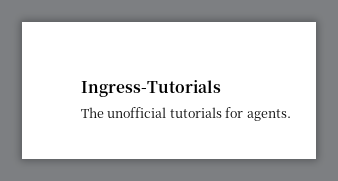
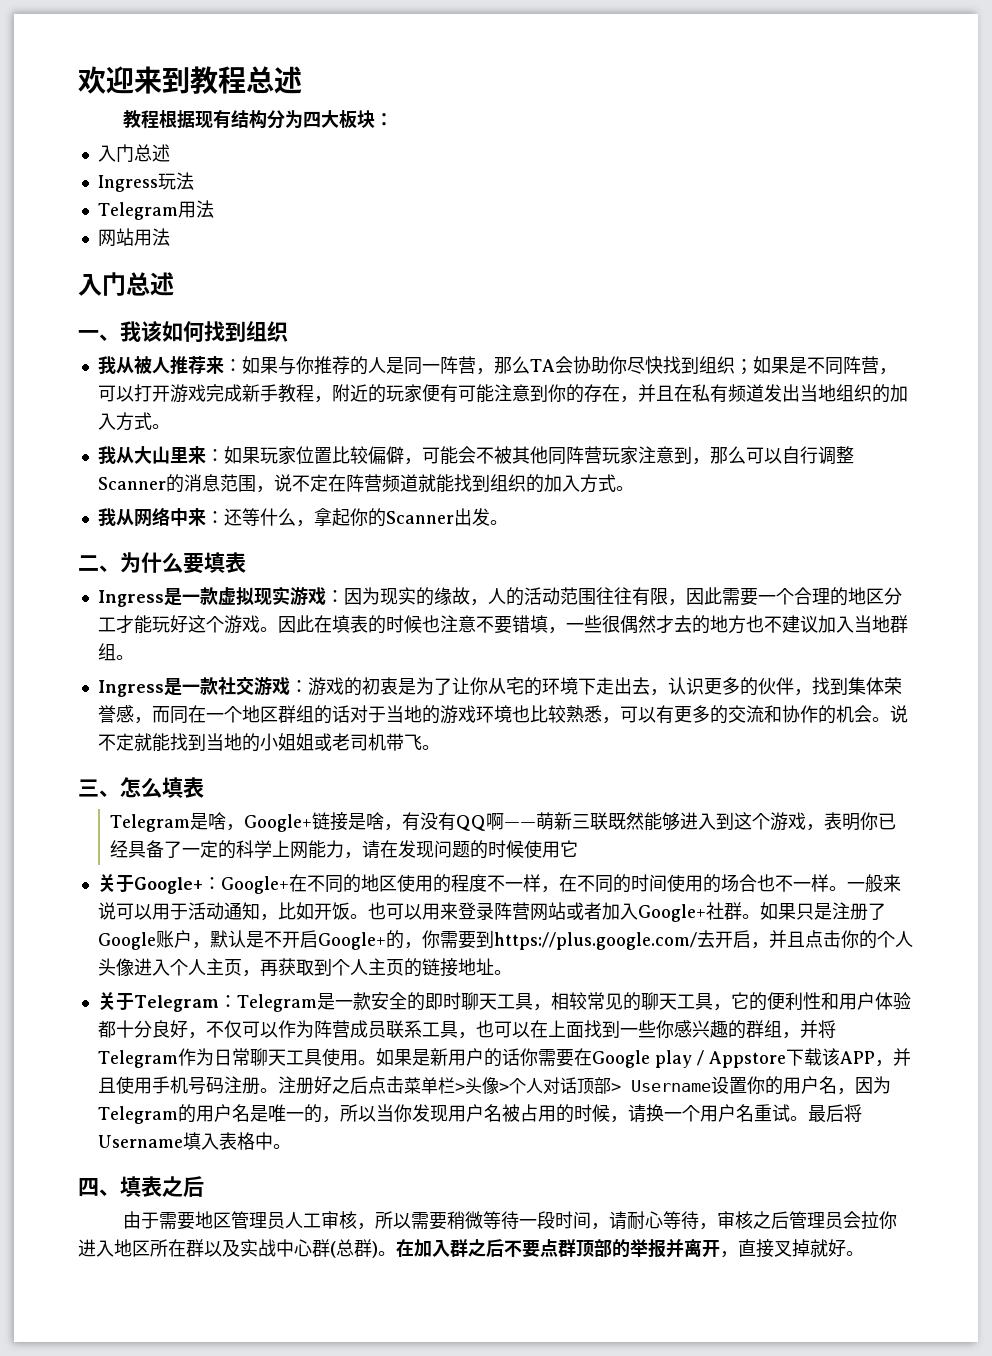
- Ingress-Tutorials
- The unofficial tutorials for agents.
+ 欢迎来到教程总述
+ 教程根据现有结构分为四大板块：
+ 入门总述
+ Ingress玩法
+ Telegram用法
+ 网站用法
+ 入门总述
+ 一、我该如何找到组织
+ 我从被人推荐来：如果与你推荐的人是同一阵营，那么TA会协助你尽快找到组织；如果是不同阵营，可以打开游戏完成新手教程，附近的玩家便有可能注意到你的存在，并且在私有频道发出当地组织的加入方式。
+ 我从大山里来：如果玩家位置比较偏僻，可能会不被其他同阵营玩家注意到，那么可以自行调整Scanner的消息范围，说不定在阵营频道就能找到组织的加入方式。
+ 我从网络中来：还等什么，拿起你的Scanner出发。
+ 二、为什么要填表
+ Ingress是一款虚拟现实游戏：因为现实的缘故，人的活动范围往往有限，因此需要一个合理的地区分工才能玩好这个游戏。因此在填表的时候也注意不要错填，一些很偶然才去的地方也不建议加入当地群组。
+ Ingress是一款社交游戏：游戏的初衷是为了让你从宅的环境下走出去，认识更多的伙伴，找到集体荣誉感，而同在一个地区群组的话对于当地的游戏环境也比较熟悉，可以有更多的交流和协作的机会。说不定就能找到当地的小姐姐或老司机带飞。
+ 三、怎么填表
+ Telegram是啥，Google+链接是啥，有没有QQ啊——萌新三联既然能够进入到这个游戏，表明你已经具备了一定的科学上网能力，请在发现问题的时候使用它
+ 关于Google+：Google+在不同的地区使用的程度不一样，在不同的时间使用的场合也不一样。一般来说可以用于活动通知，比如开饭。也可以用来登录阵营网站或者加入Google+社群。如果只是注册了Google账户，默认是不开启Google+的，你需要到https://plus.google.com/去开启，并且点击你的个人头像进入个人主页，再获取到个人主页的链接地址。
+ 关于Telegram：Telegram是一款安全的即时聊天工具，相较常见的聊天工具，它的便利性和用户体验都十分良好，不仅可以作为阵营成员联系工具，也可以在上面找到一些你感兴趣的群组，并将Telegram作为日常聊天工具使用。如果是新用户的话你需要在Google play / Appstore下载该APP，并且使用手机号码注册。注册好之后点击菜单栏>头像>个人对话顶部> Username设置你的用户名，因为Telegram的用户名是唯一的，所以当你发现用户名被占用的时候，请换一个用户名重试。最后将Username填入表格中。
+ 四、填表之后
+ 由于需要地区管理员人工审核，所以需要稍微等待一段时间，请耐心等待，审核之后管理员会拉你进入地区所在群以及实战中心群(总群)。在加入群之后不要点群顶部的举报并离开，直接叉掉就好。

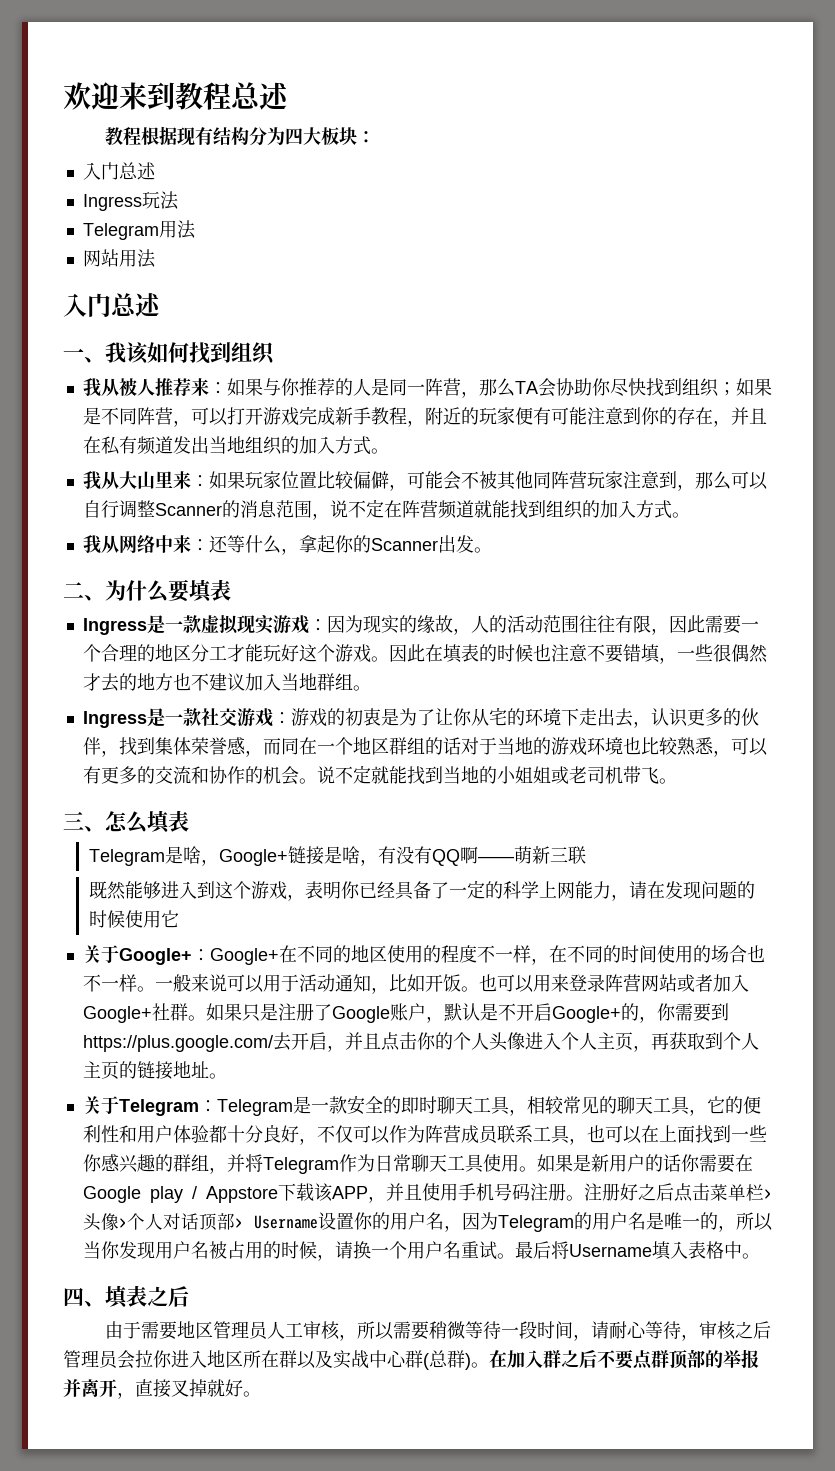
- Telegram是啥，Google+链接是啥，有没有QQ啊——萌新三联既然能够进入到这个游戏，表明你已经具备了一定的科学上网能力，请在发现问题的时候使用它
+ Telegram是啥，Google+链接是啥，有没有QQ啊——萌新三联
+ 既然能够进入到这个游戏，表明你已经具备了一定的科学上网能力，请在发现问题的时候使用它

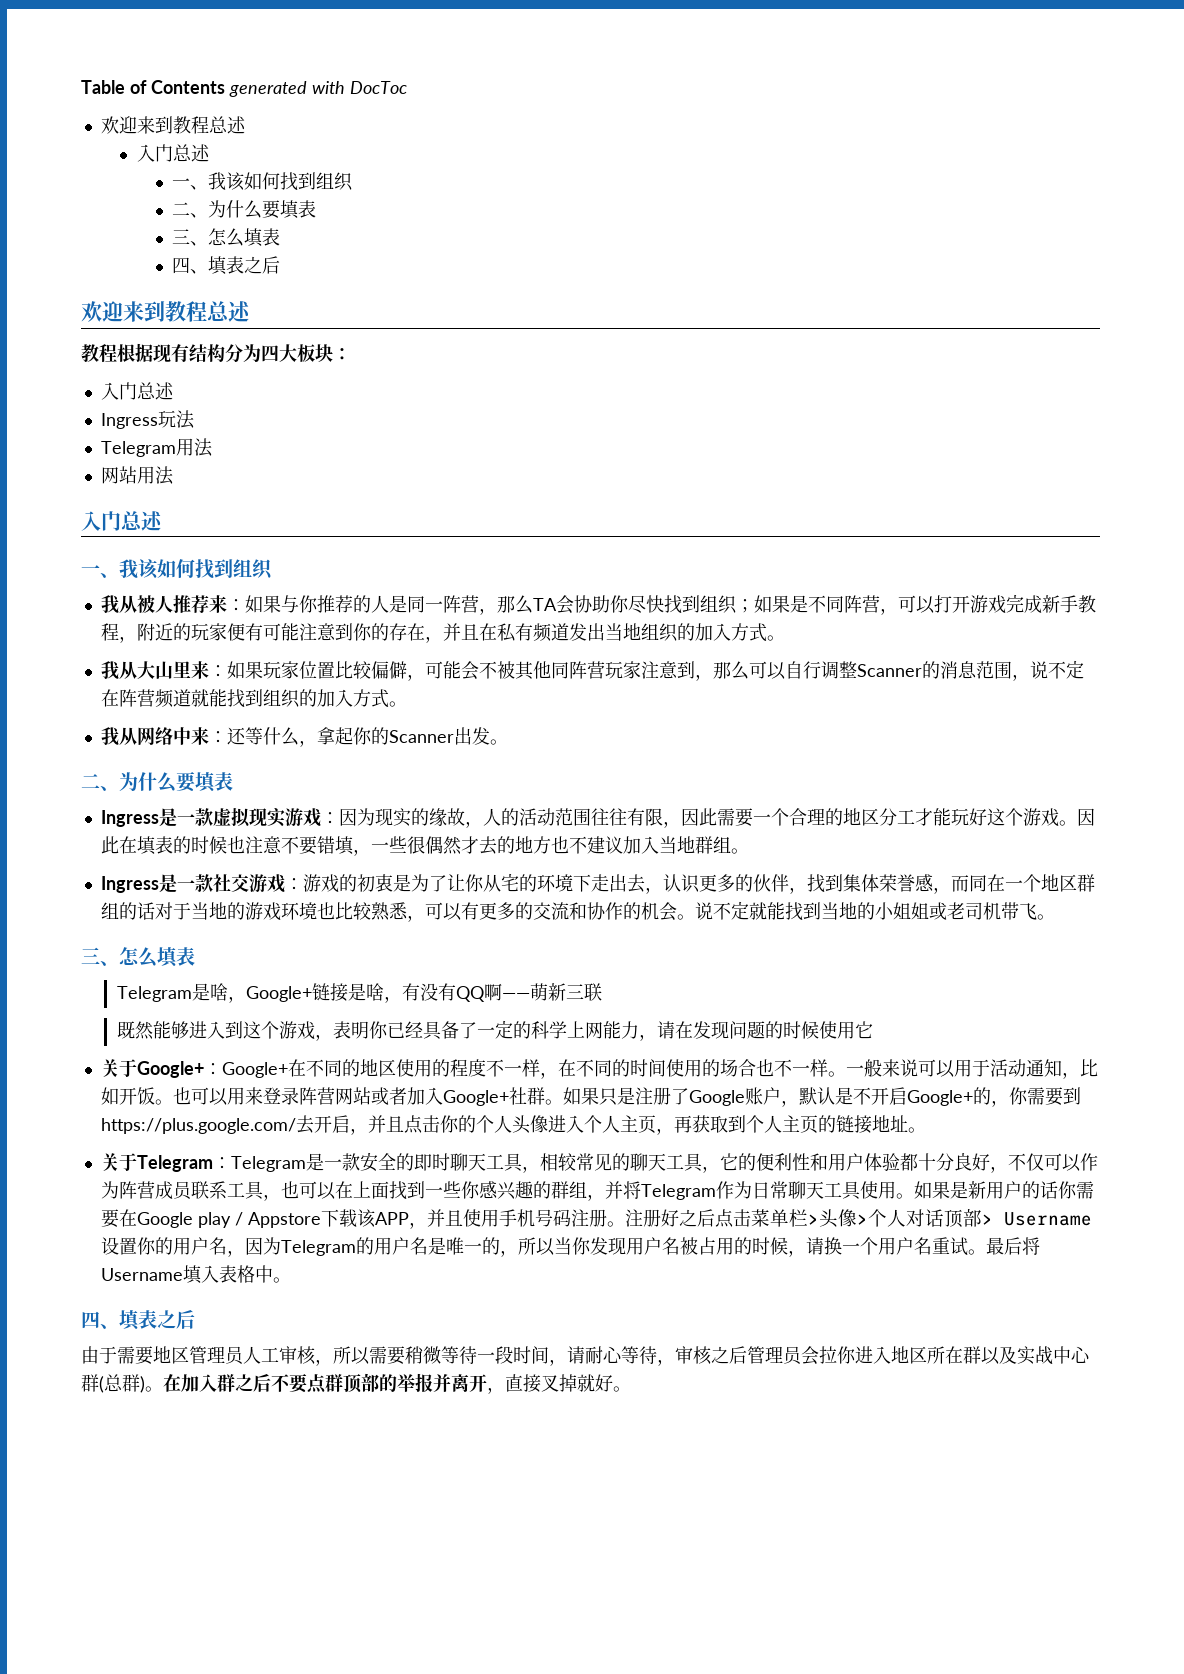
+ Table of Contents generated with DocToc
+ 欢迎来到教程总述
+ 入门总述
+ 一、我该如何找到组织
+ 二、为什么要填表
+ 三、怎么填表
+ 四、填表之后

